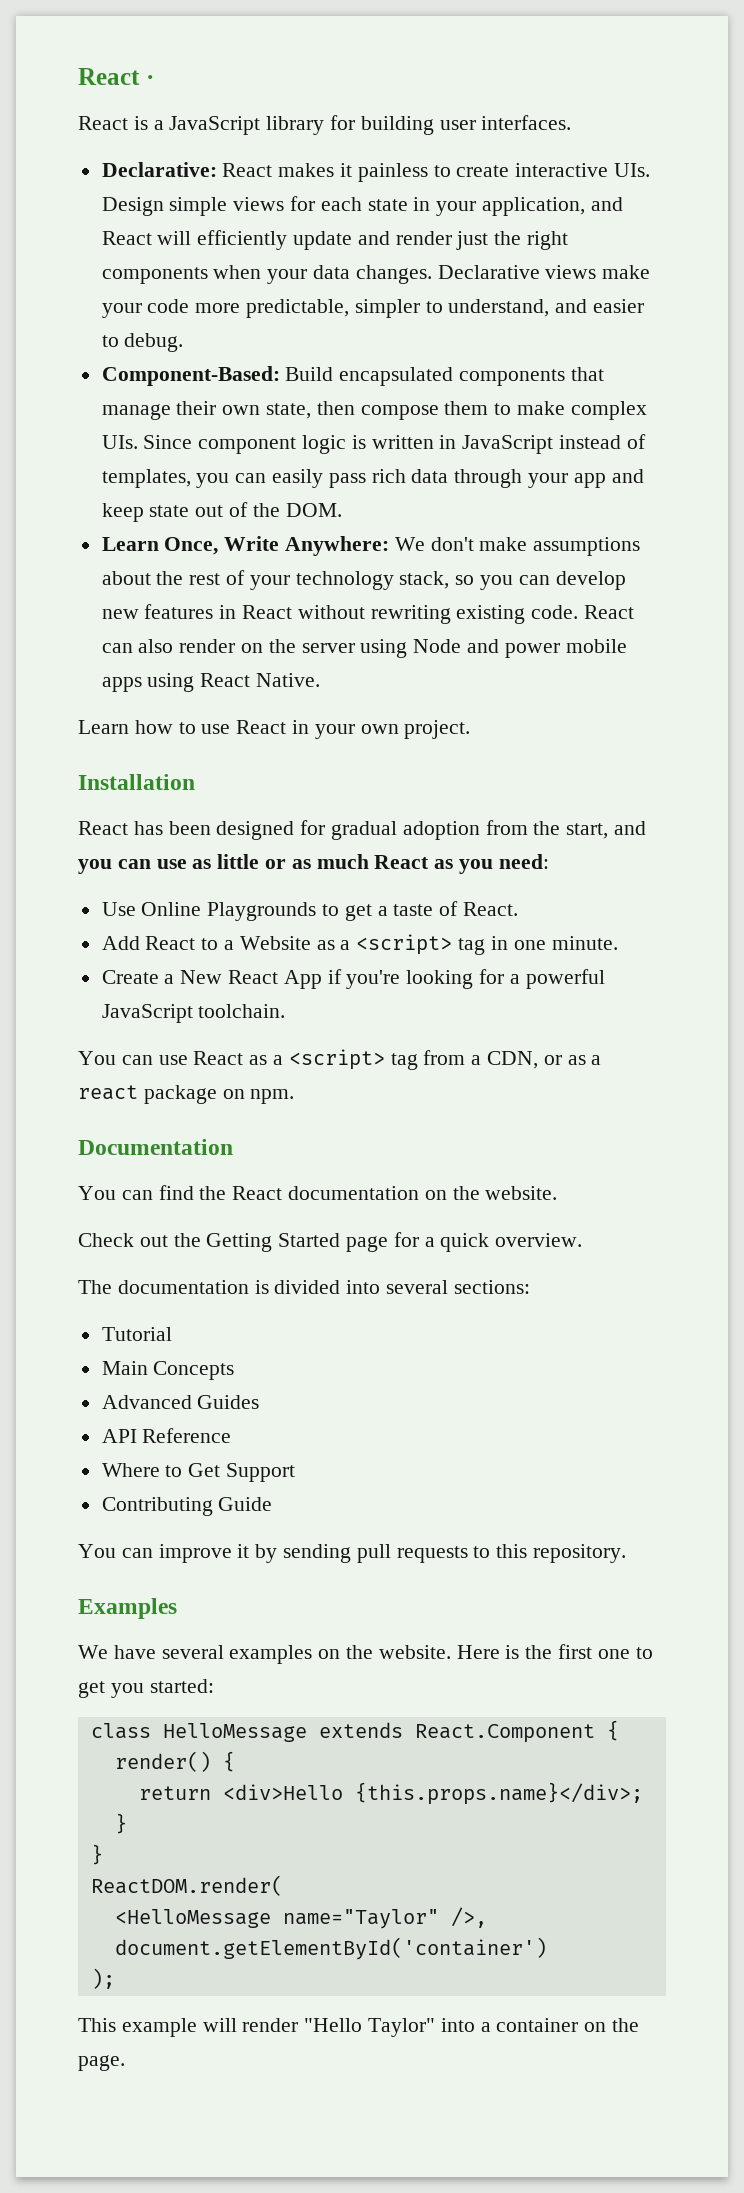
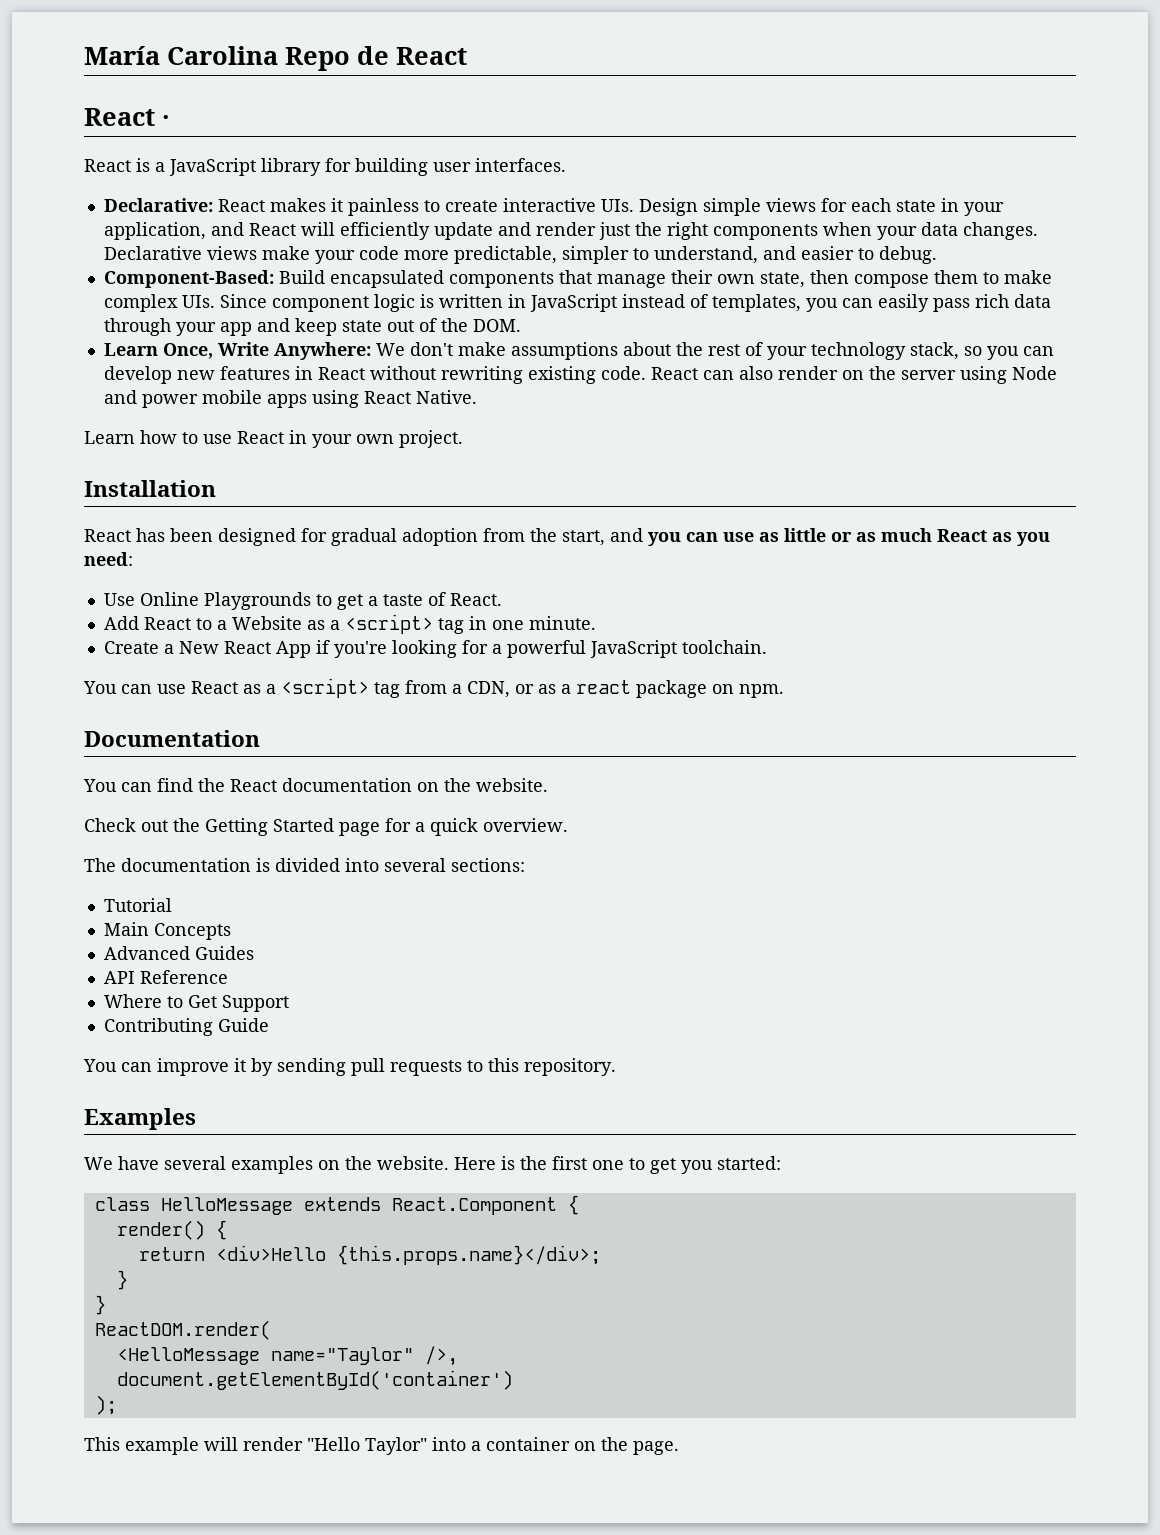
+ María Carolina Repo de React

